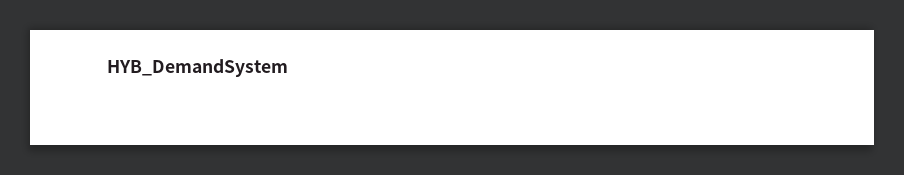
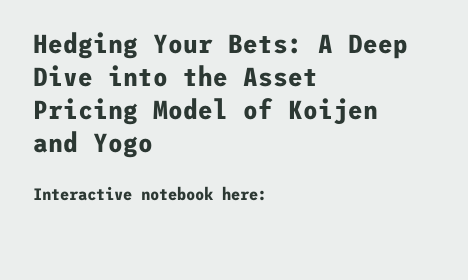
- HYB_DemandSystem
+ Hedging Your Bets: A Deep Dive into the Asset Pricing Model of Koijen and Yogo
+ Interactive notebook here:

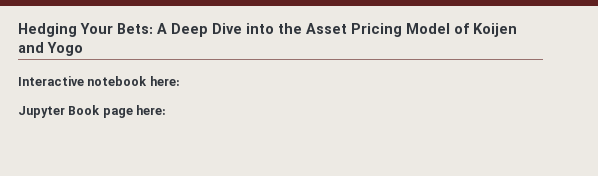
+ Jupyter Book page here:

